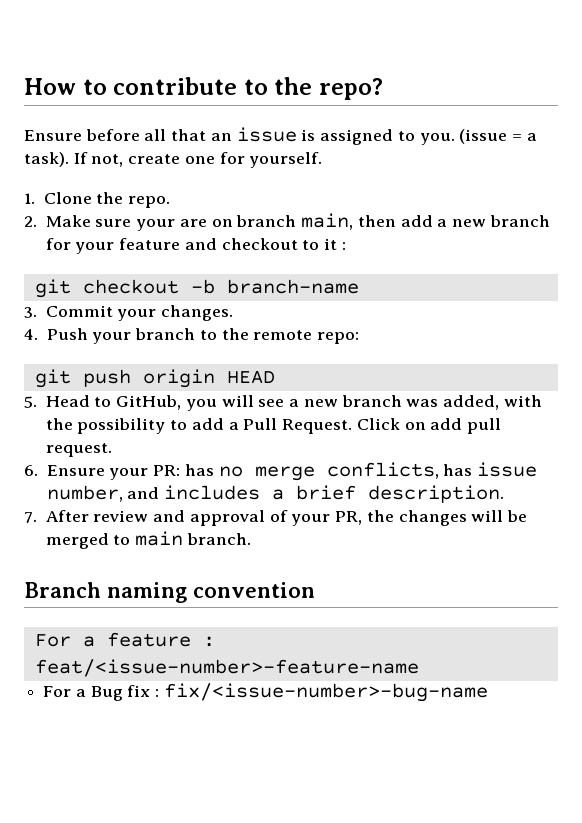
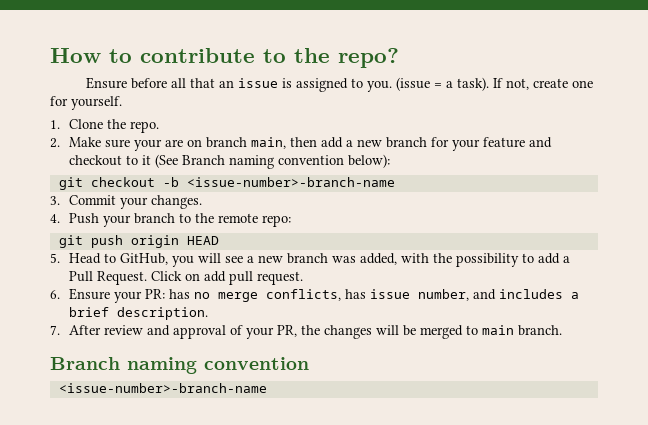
- 2. Make sure your are on branch main, then add a new branch for your feature and checkout to it :
+ 2. Make sure your are on branch main, then add a new branch for your feature and checkout to it (See Branch naming convention below):
- git checkout -b branch-name
+ git checkout -b <issue-number>-branch-name
  7. After review and approval of your PR, the changes will be merged to main branch.
  Branch naming convention
- For a feature : feat/<issue-number>-feature-name
- For a Bug fix : fix/<issue-number>-bug-name
+ <issue-number>-branch-name

